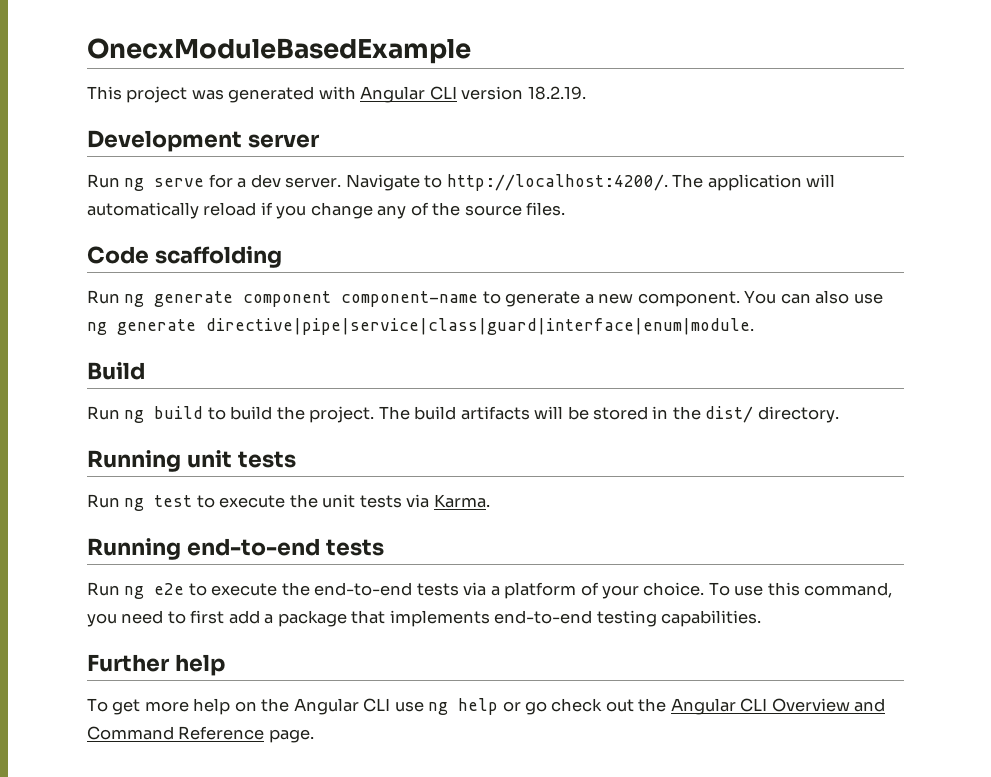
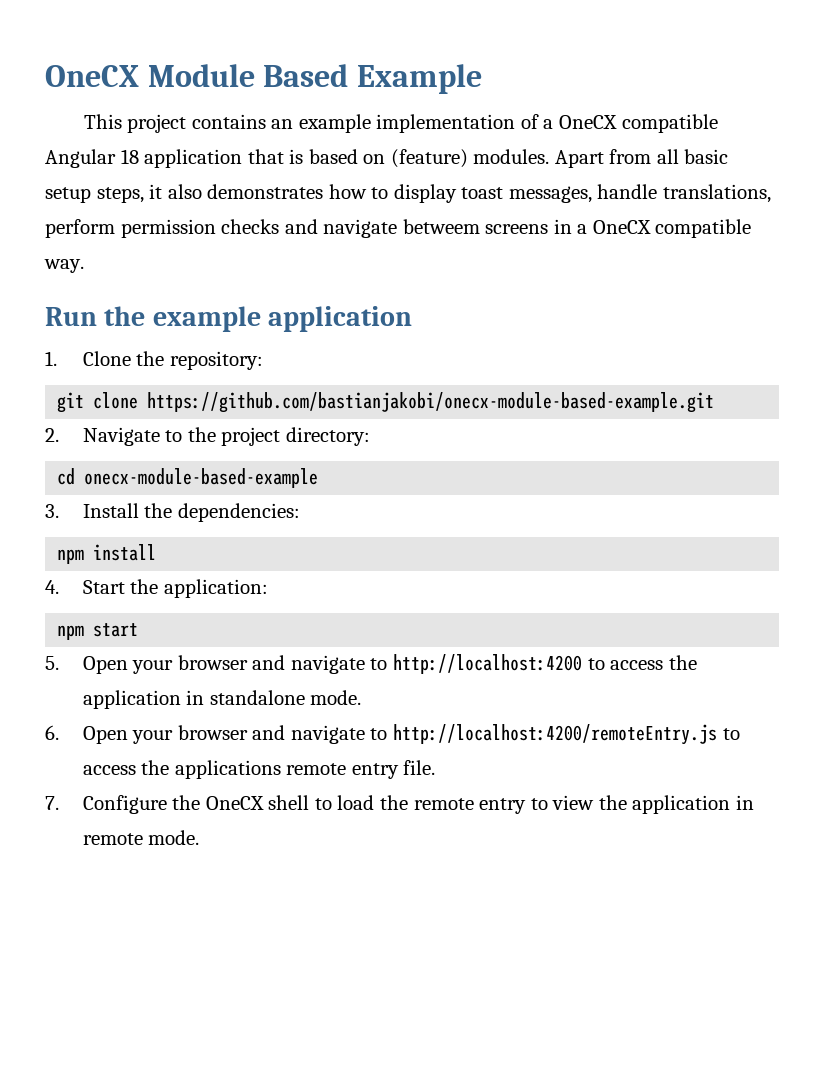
- OnecxModuleBasedExample
- This project was generated with Angular CLI version 18.2.19.
- Development server
- Run ng serve for a dev server. Navigate to http://localhost:4200/. The application will automatically reload if you change any of the source files.
- Code scaffolding
- Run ng generate component component-name to generate a new component. You can also use ng generate directive|pipe|service|class|guard|interface|enum|module.
- Build
- Run ng build to build the project. The build artifacts will be stored in the dist/ directory.
- Running unit tests
- Run ng test to execute the unit tests via Karma.
- Running end-to-end tests
- Run ng e2e to execute the end-to-end tests via a platform of your choice. To use this command, you need to first add a package that implements end-to-end testing capabilities.
- Further help
- To get more help on the Angular CLI use ng help or go check out the Angular CLI Overview and Command Reference page.
+ OneCX Module Based Example
+ This project contains an example implementation of a OneCX compatible Angular 18 application that is based on (feature) modules. Apart from all basic setup steps, it also demonstrates how to display toast messages, handle translations, perform permission checks and navigate betweem screens in a OneCX compatible way.
+ Run the example application
+ 1. Clone the repository:
+ git clone https://github.com/bastianjakobi/onecx-module-based-example.git
+ 2. Navigate to the project directory:
+ cd onecx-module-based-example
+ 3. Install the dependencies:
+ npm install
+ 4. Start the application:
+ npm start
+ 5. Open your browser and navigate to http://localhost:4200 to access the application in standalone mode.
+ 6. Open your browser and navigate to http://localhost:4200/remoteEntry.js to access the applications remote entry file.
+ 7. Configure the OneCX shell to load the remote entry to view the application in remote mode.

